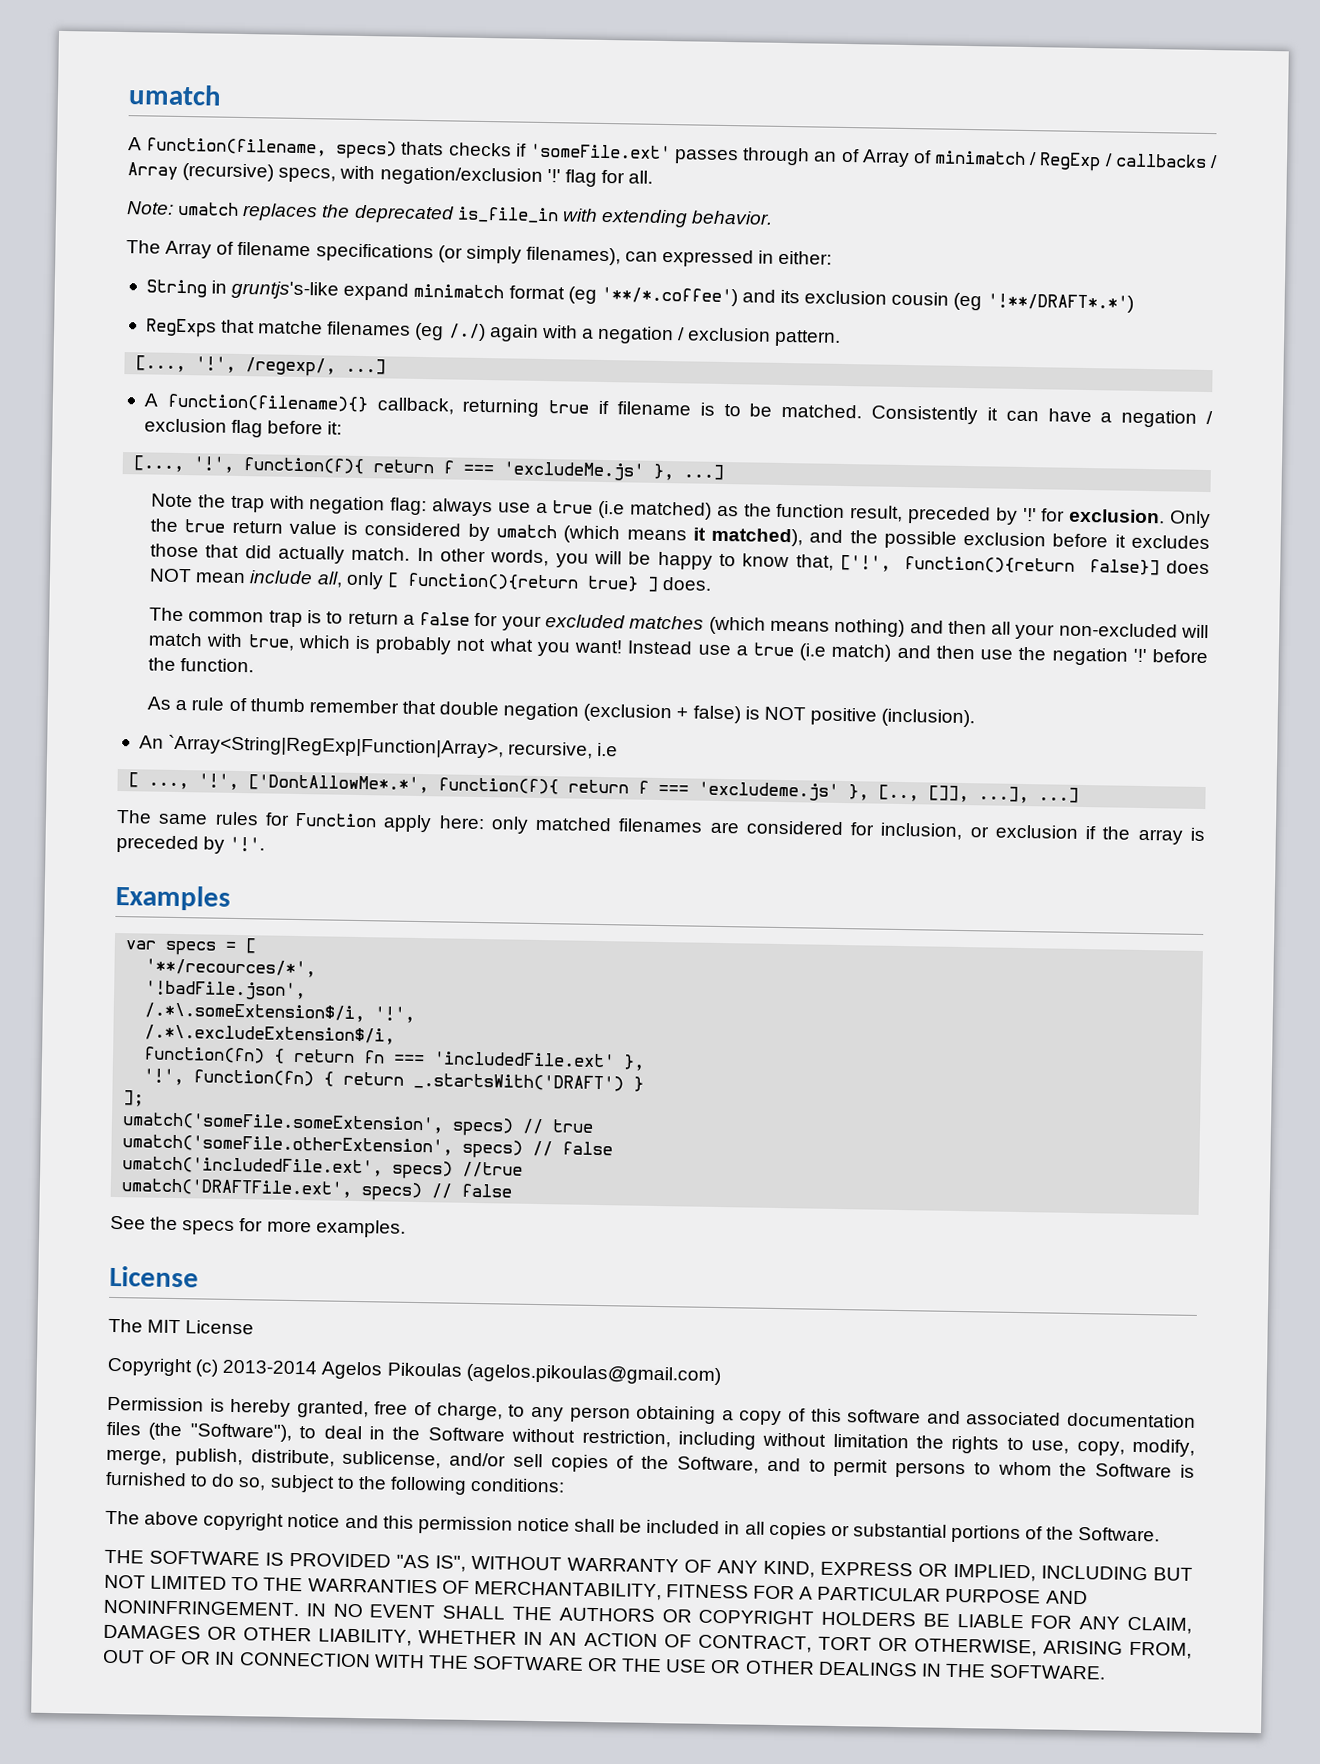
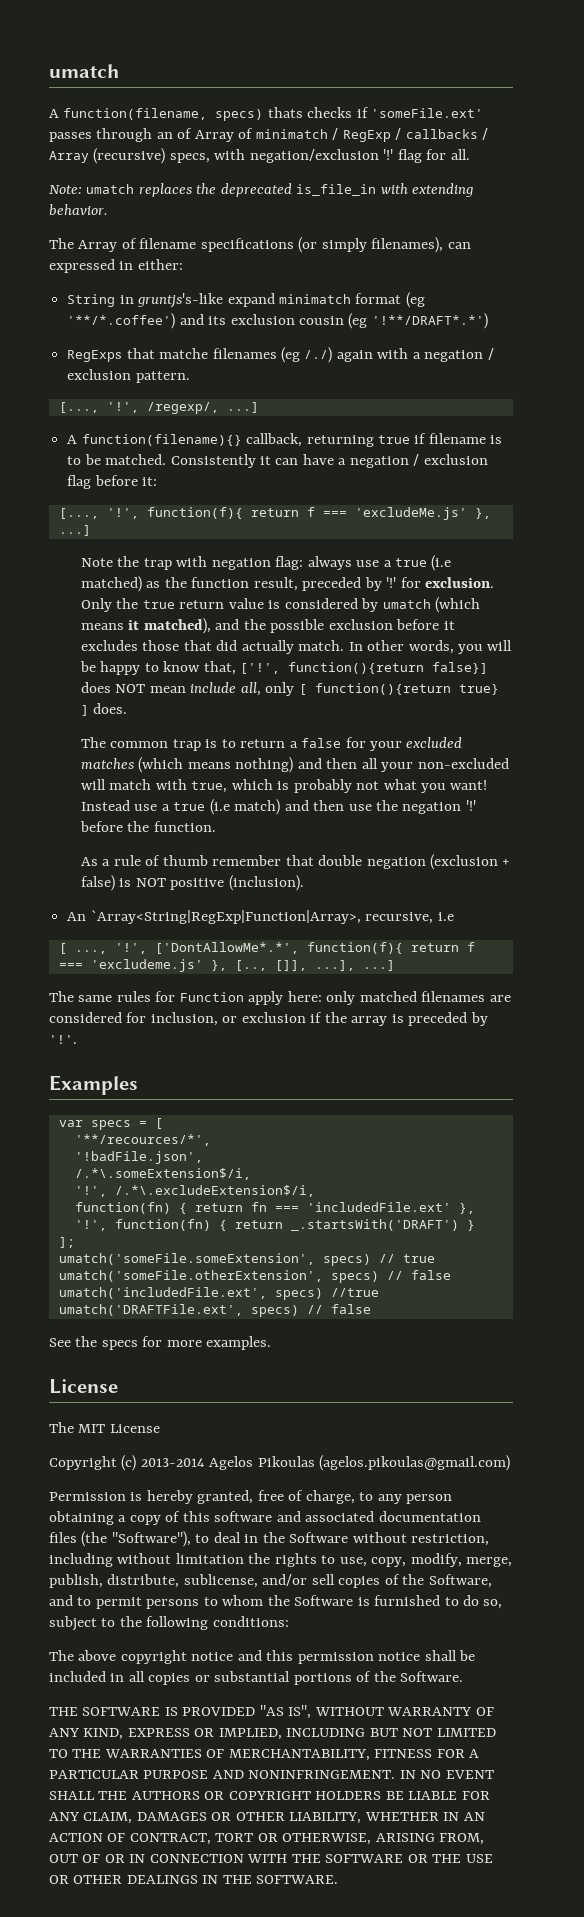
- /.*\.someExtension$/i, '!',
- /.*\.excludeExtension$/i,
+ /.*\.someExtension$/i,
+ '!', /.*\.excludeExtension$/i,

